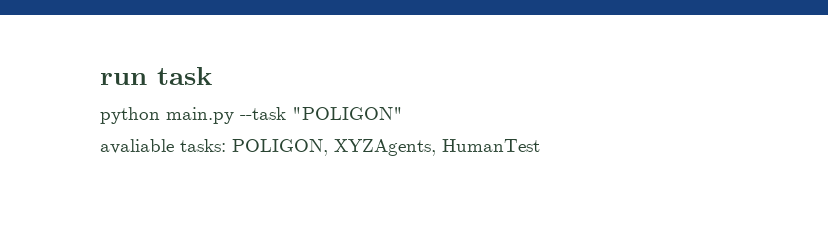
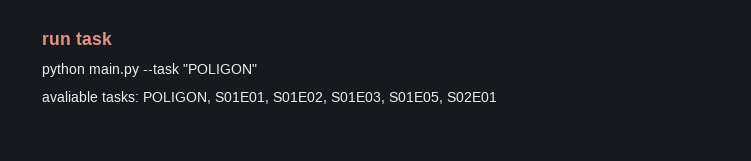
- avaliable tasks: POLIGON, XYZAgents, HumanTest
+ avaliable tasks: POLIGON, S01E01, S01E02, S01E03, S01E05, S02E01

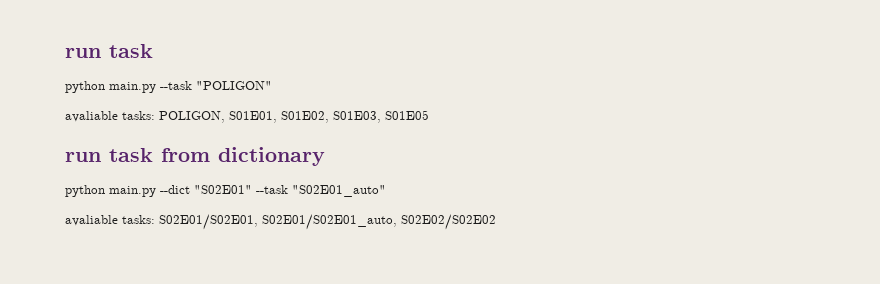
- avaliable tasks: POLIGON, S01E01, S01E02, S01E03, S01E05, S02E01
+ avaliable tasks: POLIGON, S01E01, S01E02, S01E03, S01E05
+ run task from dictionary
+ python main.py --dict "S02E01" --task "S02E01_auto"
+ avaliable tasks: S02E01/S02E01, S02E01/S02E01_auto, S02E02/S02E02

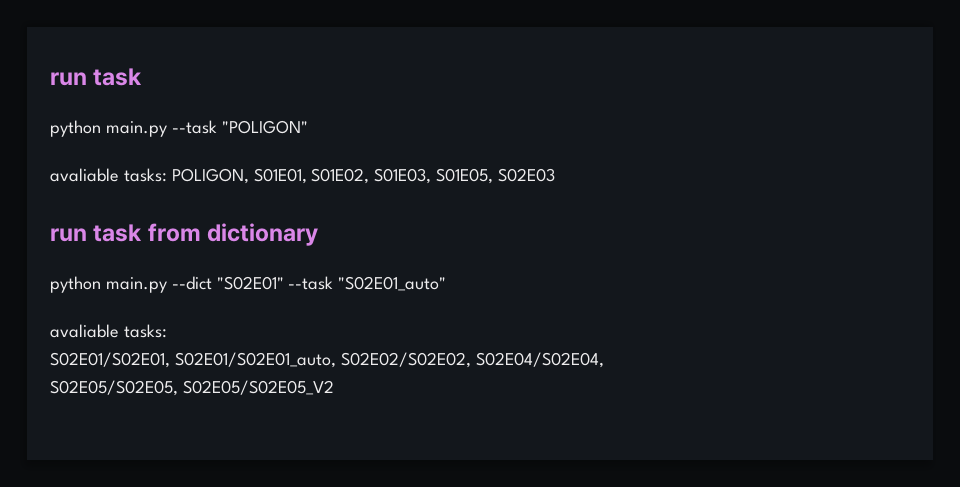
- avaliable tasks: POLIGON, S01E01, S01E02, S01E03, S01E05
+ avaliable tasks: POLIGON, S01E01, S01E02, S01E03, S01E05, S02E03
  python main.py --dict "S02E01" --task "S02E01_auto"
- avaliable tasks: S02E01/S02E01, S02E01/S02E01_auto, S02E02/S02E02
+ avaliable tasks:
+ S02E01/S02E01, S02E01/S02E01_auto, S02E02/S02E02, S02E04/S02E04,
+ S02E05/S02E05, S02E05/S02E05_V2

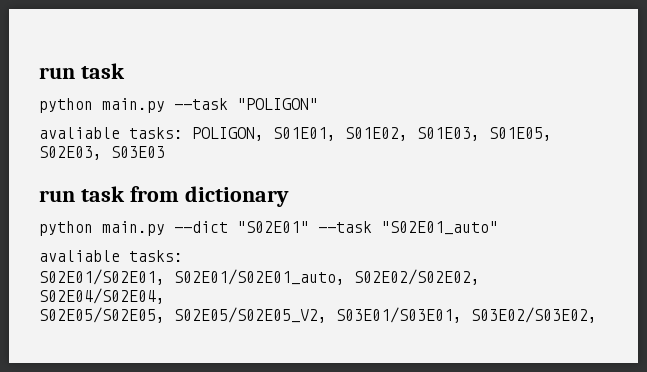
- avaliable tasks: POLIGON, S01E01, S01E02, S01E03, S01E05, S02E03
+ avaliable tasks: POLIGON, S01E01, S01E02, S01E03, S01E05, S02E03, S03E03
- S02E05/S02E05, S02E05/S02E05_V2
+ S02E05/S02E05, S02E05/S02E05_V2, S03E01/S03E01, S03E02/S03E02,

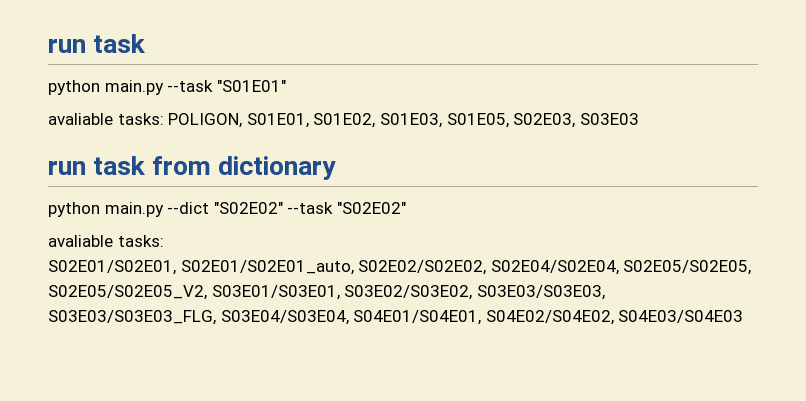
- python main.py --task "POLIGON"
+ python main.py --task "S01E01"
- python main.py --dict "S02E01" --task "S02E01_auto"
+ python main.py --dict "S02E02" --task "S02E02"
- S02E01/S02E01, S02E01/S02E01_auto, S02E02/S02E02, S02E04/S02E04,
- S02E05/S02E05, S02E05/S02E05_V2, S03E01/S03E01, S03E02/S03E02,
+ S02E01/S02E01, S02E01/S02E01_auto, S02E02/S02E02, S02E04/S02E04, S02E05/S02E05, S02E05/S02E05_V2, S03E01/S03E01, S03E02/S03E02, S03E03/S03E03, S03E03/S03E03_FLG, S03E04/S03E04, S04E01/S04E01, S04E02/S04E02, S04E03/S04E03

